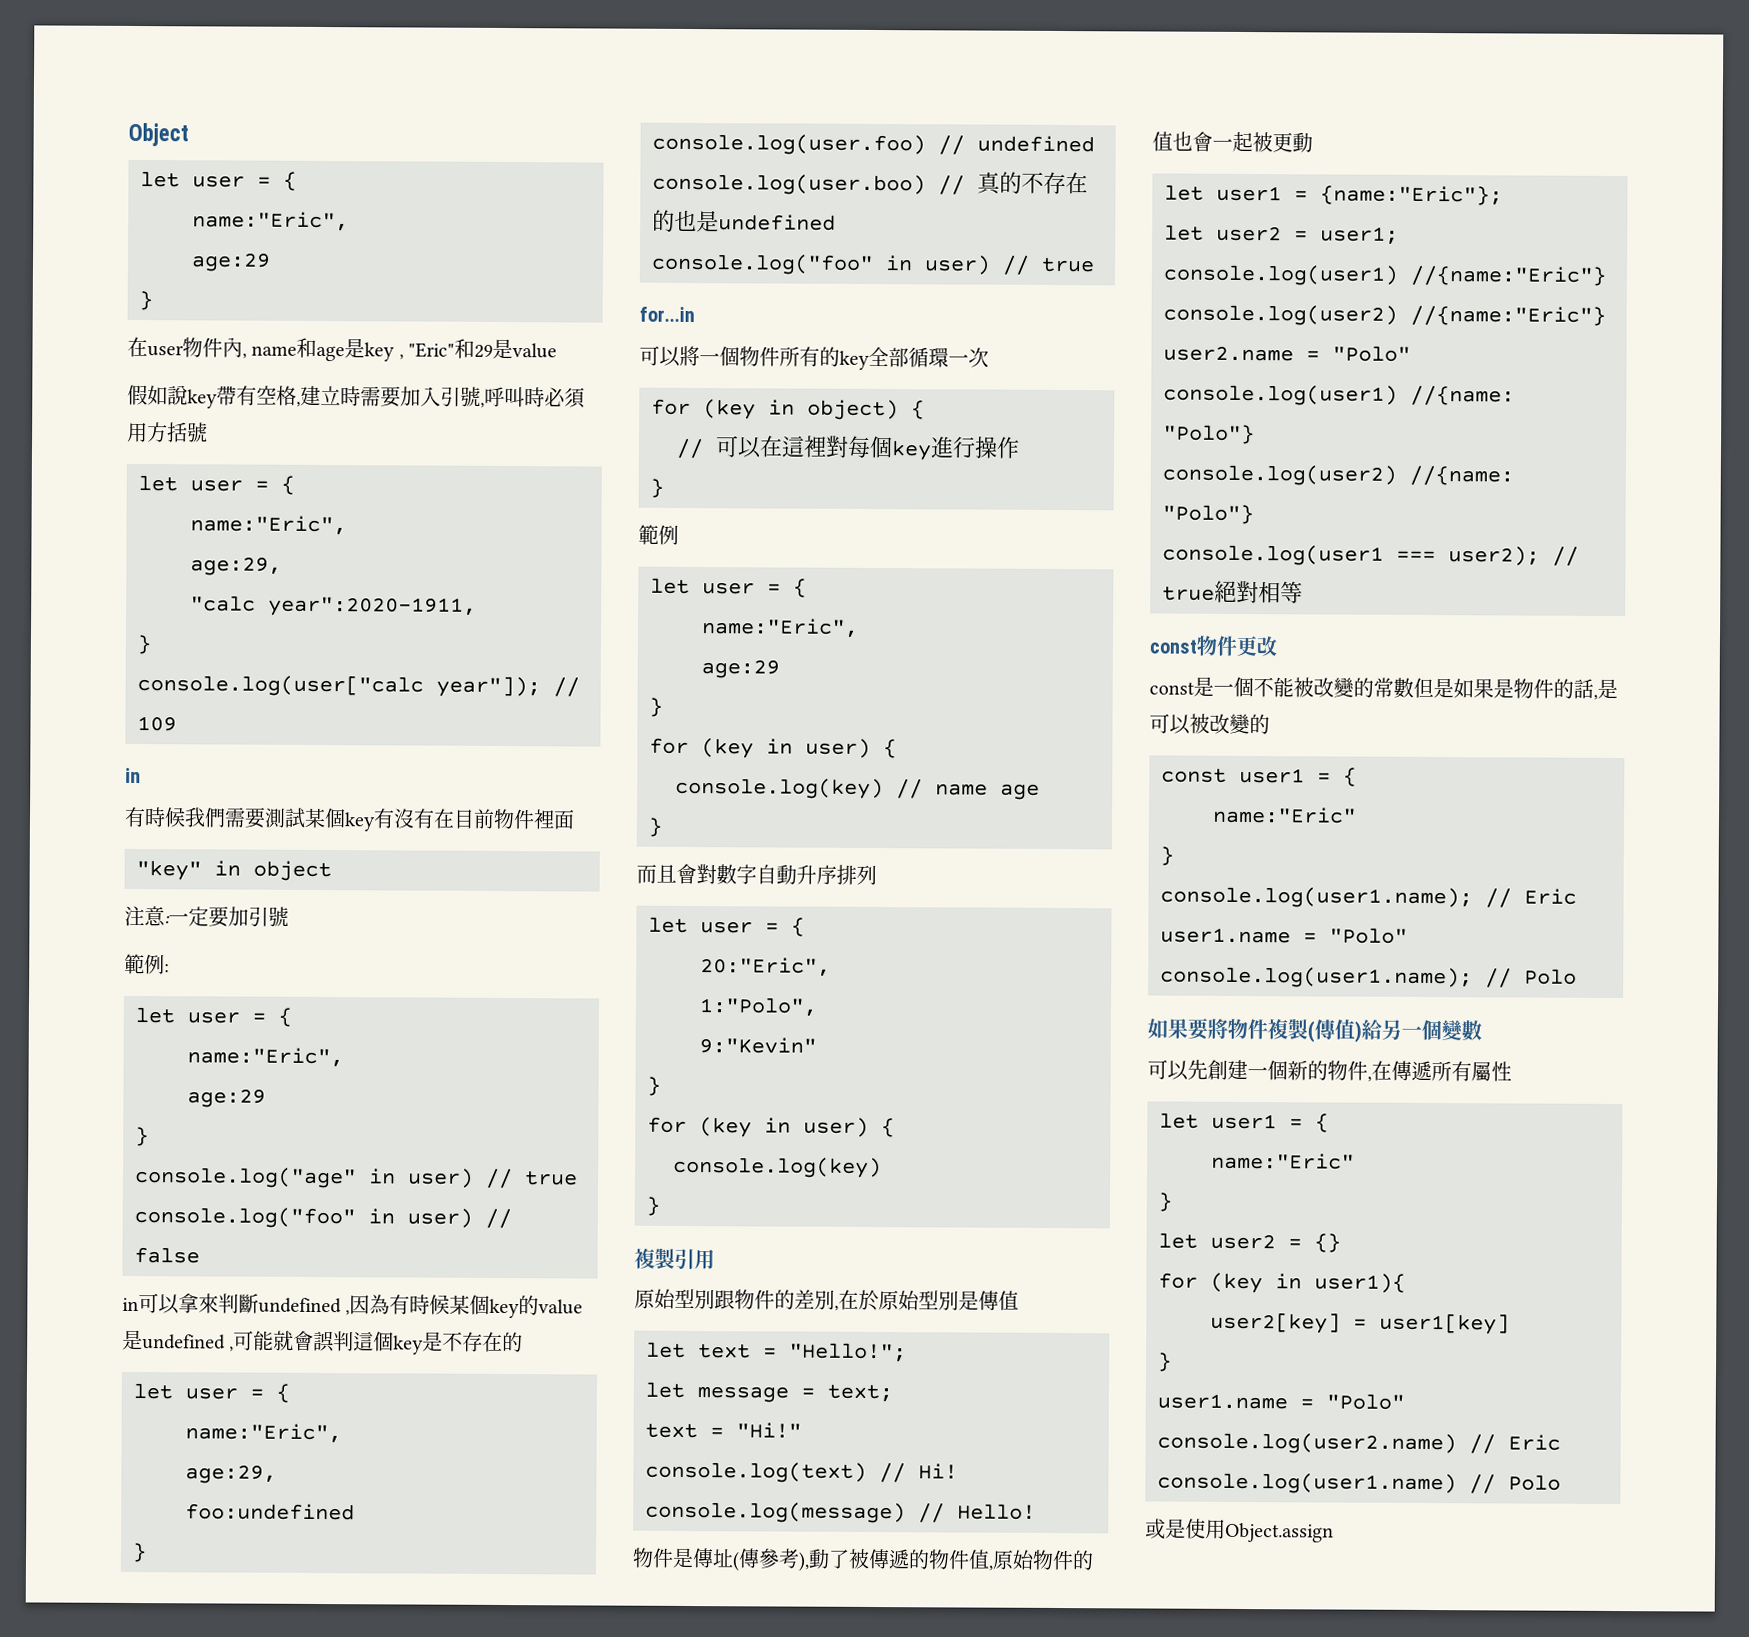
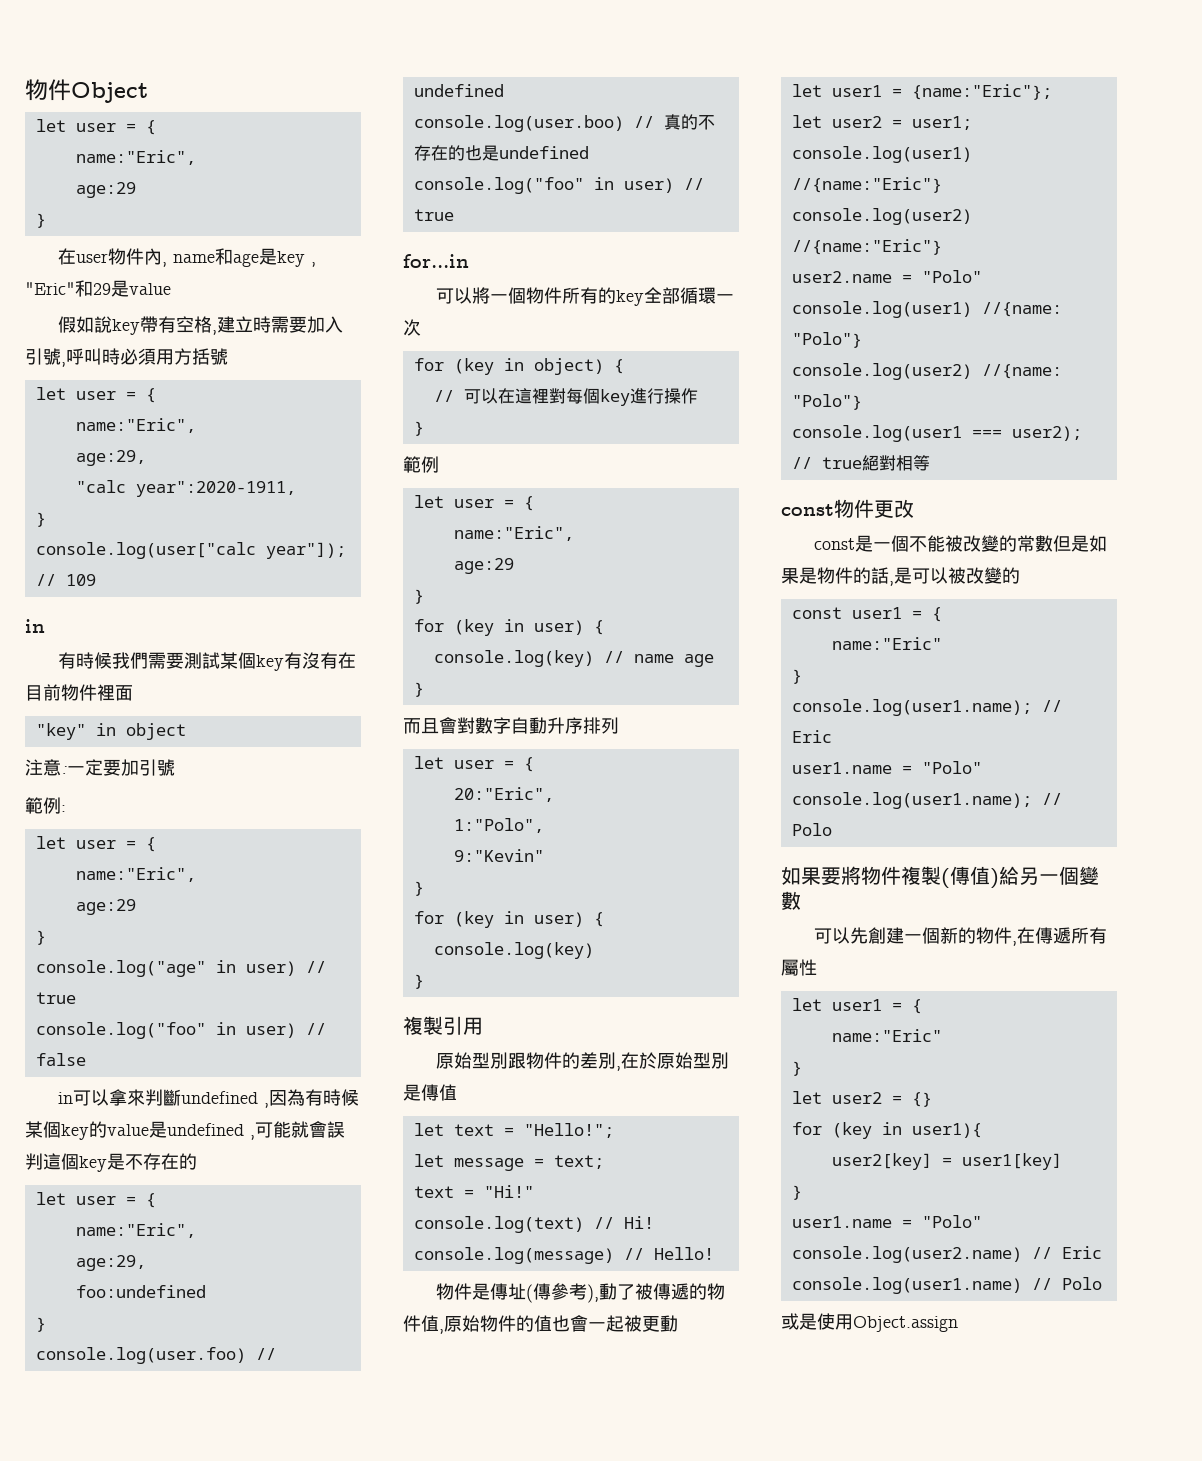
- Object
+ 物件Object

